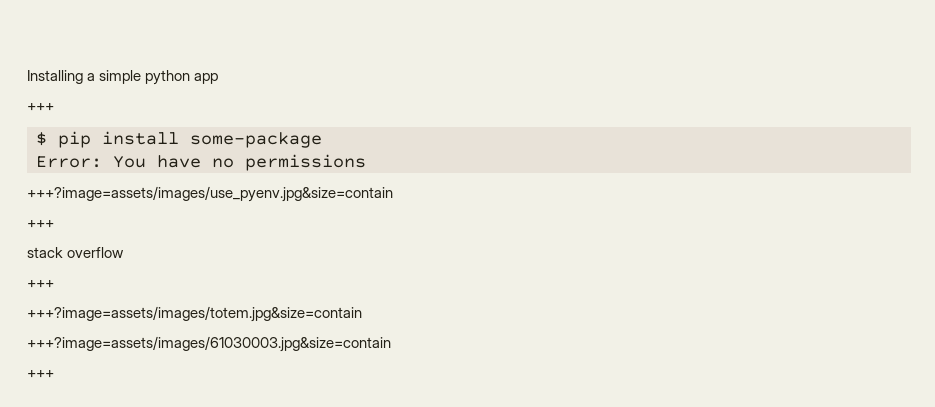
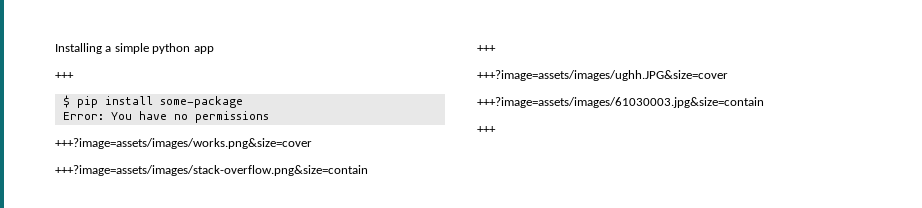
- +++?image=assets/images/use_pyenv.jpg&size=contain
+ +++?image=assets/images/works.png&size=cover
+ +++?image=assets/images/stack-overflow.png&size=contain
  +++
- stack overflow
- +++
- +++?image=assets/images/totem.jpg&size=contain
+ +++?image=assets/images/ughh.JPG&size=cover

